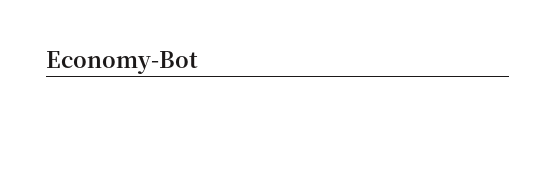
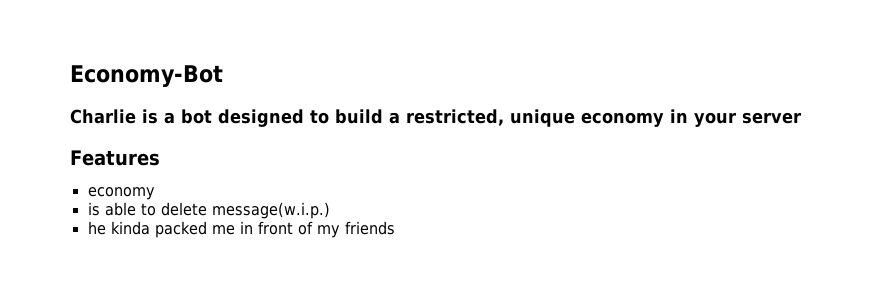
+ Charlie is a bot designed to build a restricted, unique economy in your server
+ Features
+ economy
+ is able to delete message(w.i.p.)
+ he kinda packed me in front of my friends

